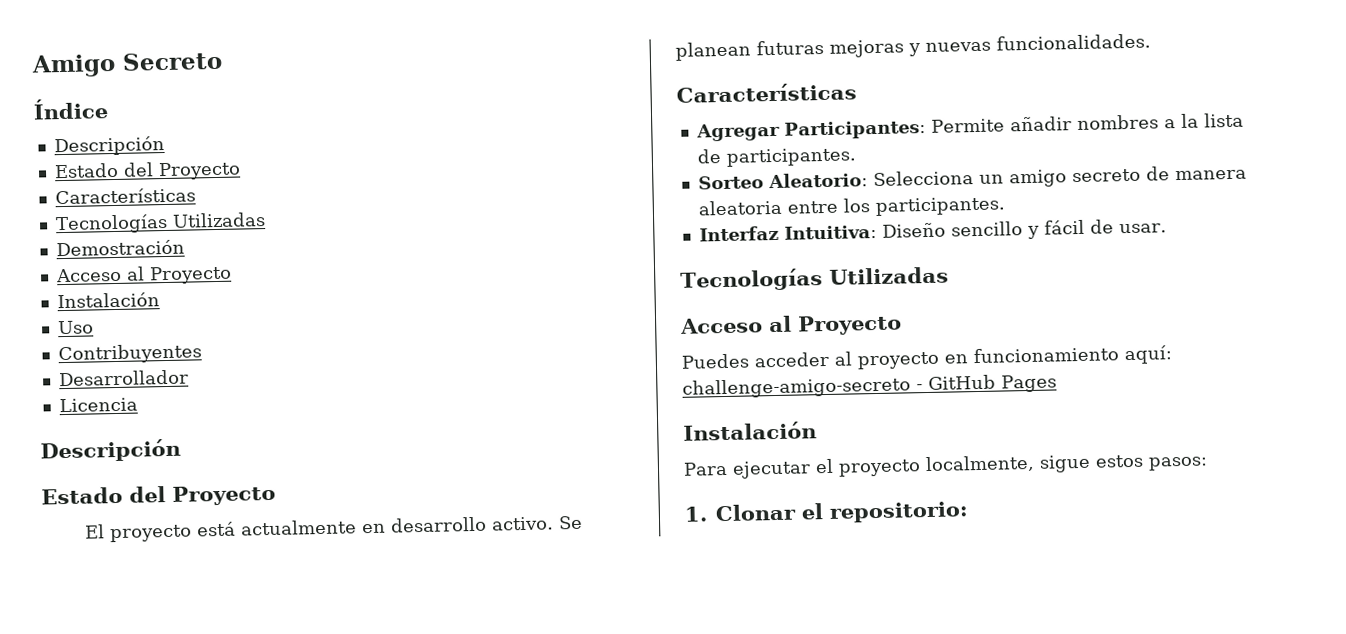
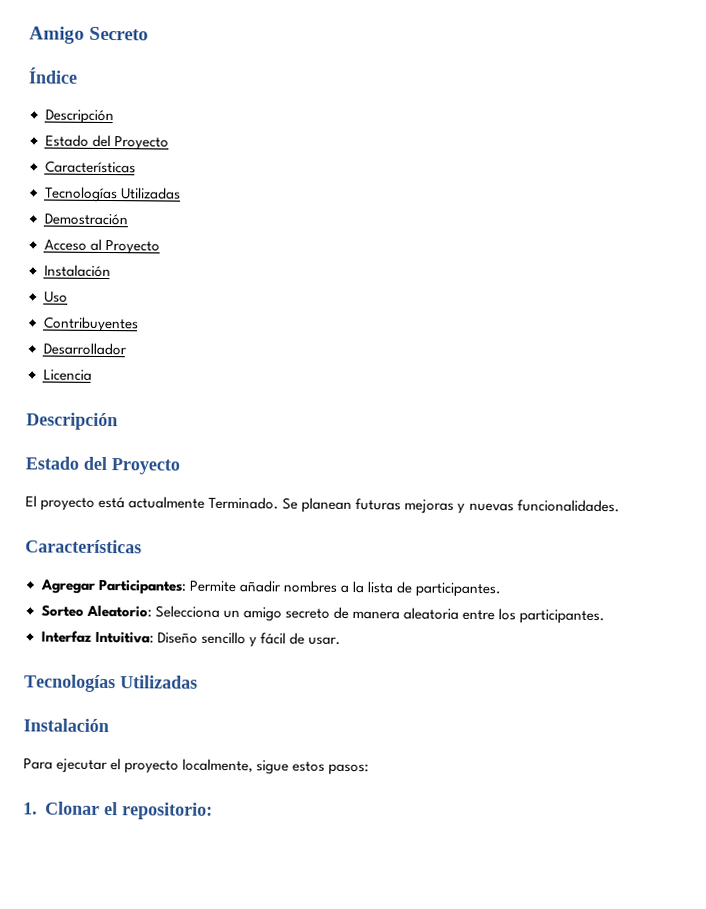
- El proyecto está actualmente en desarrollo activo.
+ El proyecto está actualmente Terminado.
  Interfaz Intuitiva: Diseño sencillo y fácil de usar.
  Tecnologías Utilizadas
- Acceso al Proyecto
- Puedes acceder al proyecto en funcionamiento aquí: challenge-amigo-secreto - GitHub Pages

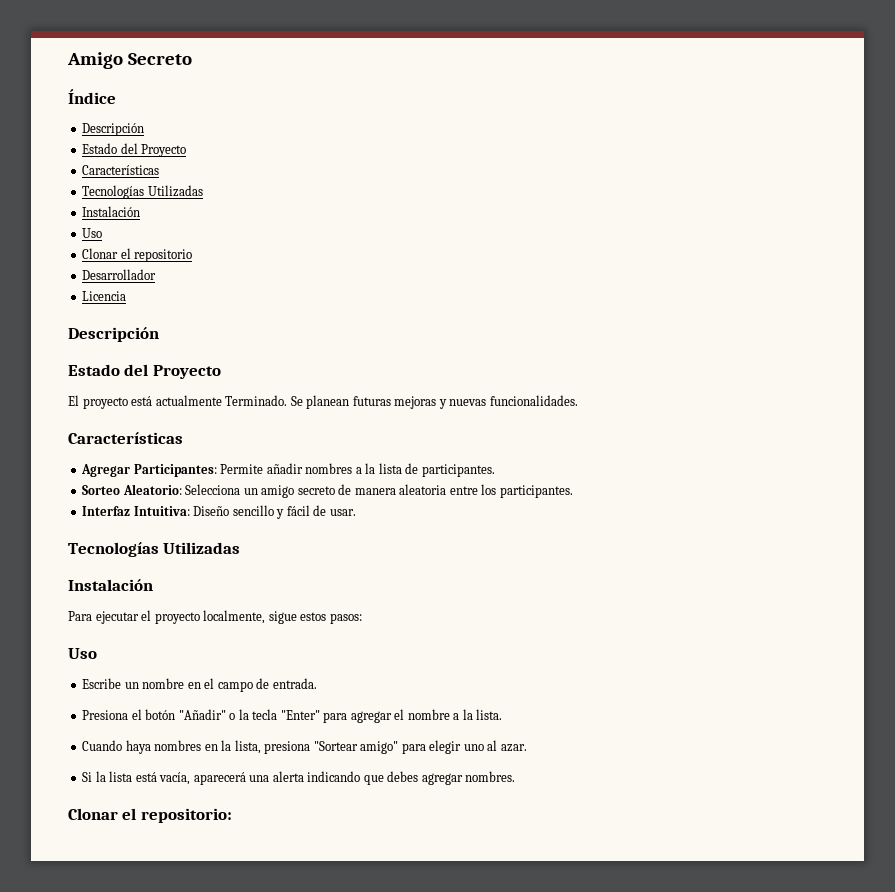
- Demostración
- Acceso al Proyecto
- Contribuyentes
+ Clonar el repositorio
  Para ejecutar el proyecto localmente, sigue estos pasos:
- 1. Clonar el repositorio:
+ Uso
+ Escribe un nombre en el campo de entrada.
+ Presiona el botón "Añadir" o la tecla "Enter" para agregar el nombre a la lista.
+ Cuando haya nombres en la lista, presiona "Sortear amigo" para elegir uno al azar.
+ Si la lista está vacía, aparecerá una alerta indicando que debes agregar nombres.
+ Clonar el repositorio:

